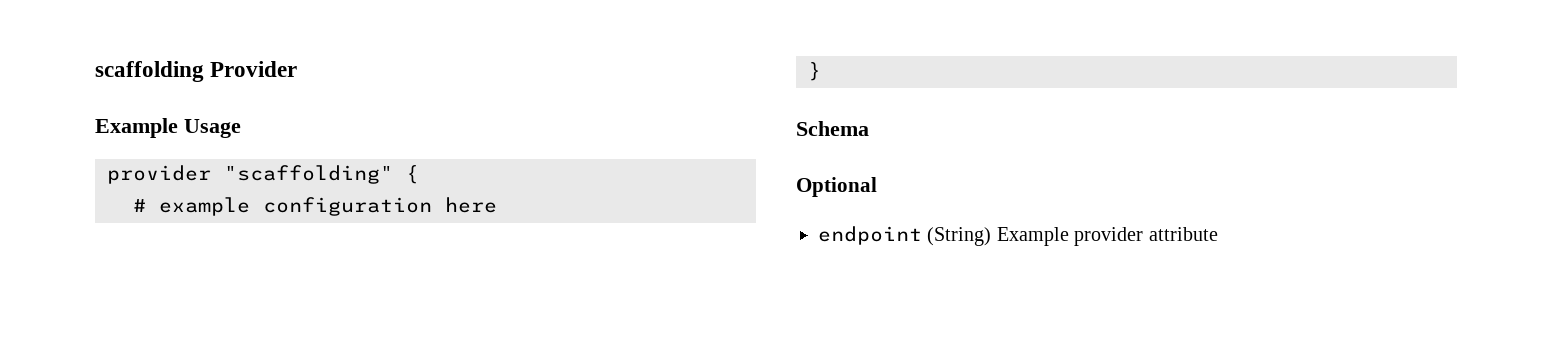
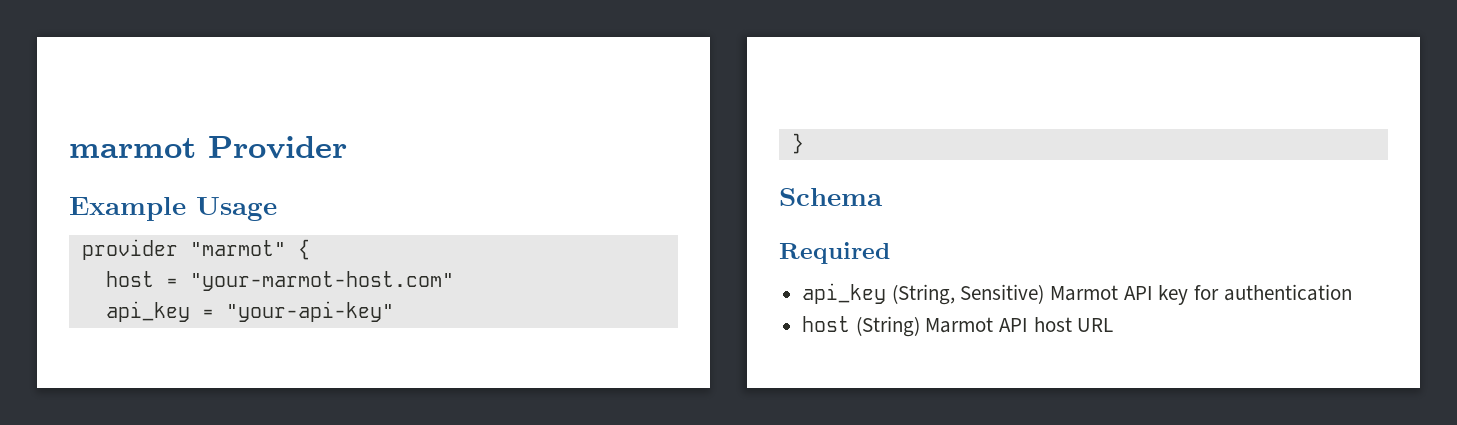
- scaffolding Provider
+ marmot Provider
- provider "scaffolding" {
+ provider "marmot" {
- # example configuration here
+ host = "your-marmot-host.com"
+ api_key = "your-api-key"
  }
  Schema
- Optional
- endpoint (String) Example provider attribute
+ Required
+ api_key (String, Sensitive) Marmot API key for authentication
+ host (String) Marmot API host URL

